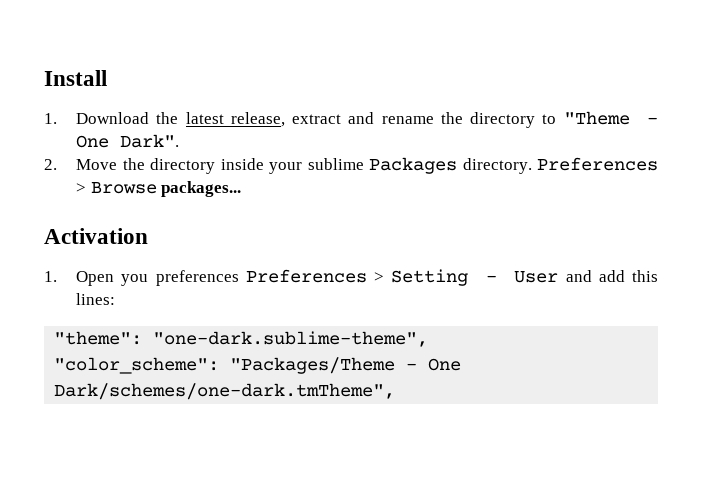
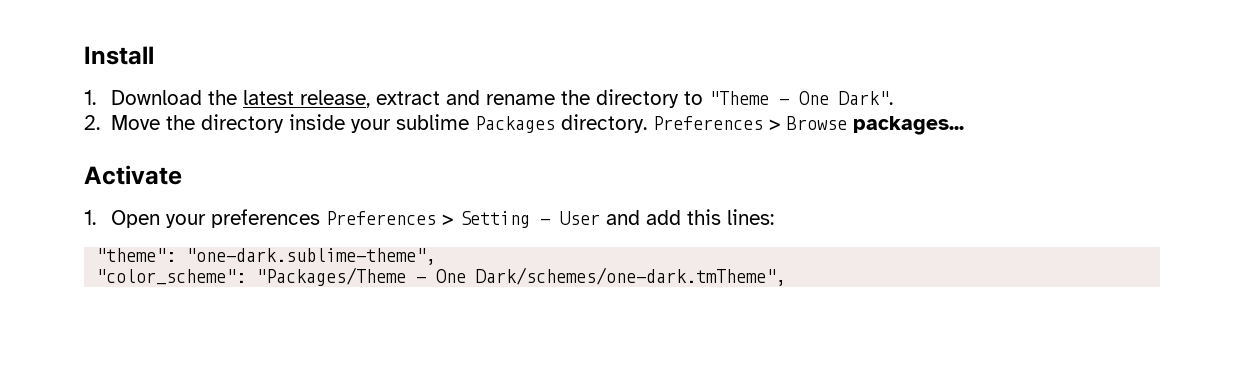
- Activation
+ Activate
- 1. Open you preferences Preferences > Setting - User and add this lines:
+ 1. Open your preferences Preferences > Setting - User and add this lines:

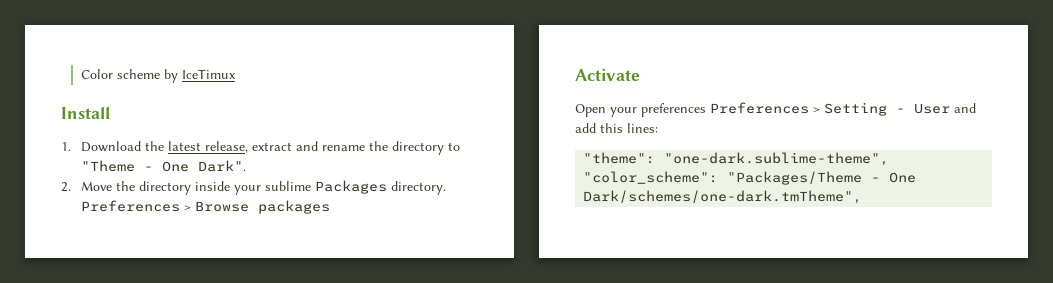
+ Color scheme by IceTimux
- Preferences > Browse packages...
+ Preferences > Browse packages
- 1. Open your preferences Preferences > Setting - User and add this lines:
+ Open your preferences Preferences > Setting - User and add this lines:

